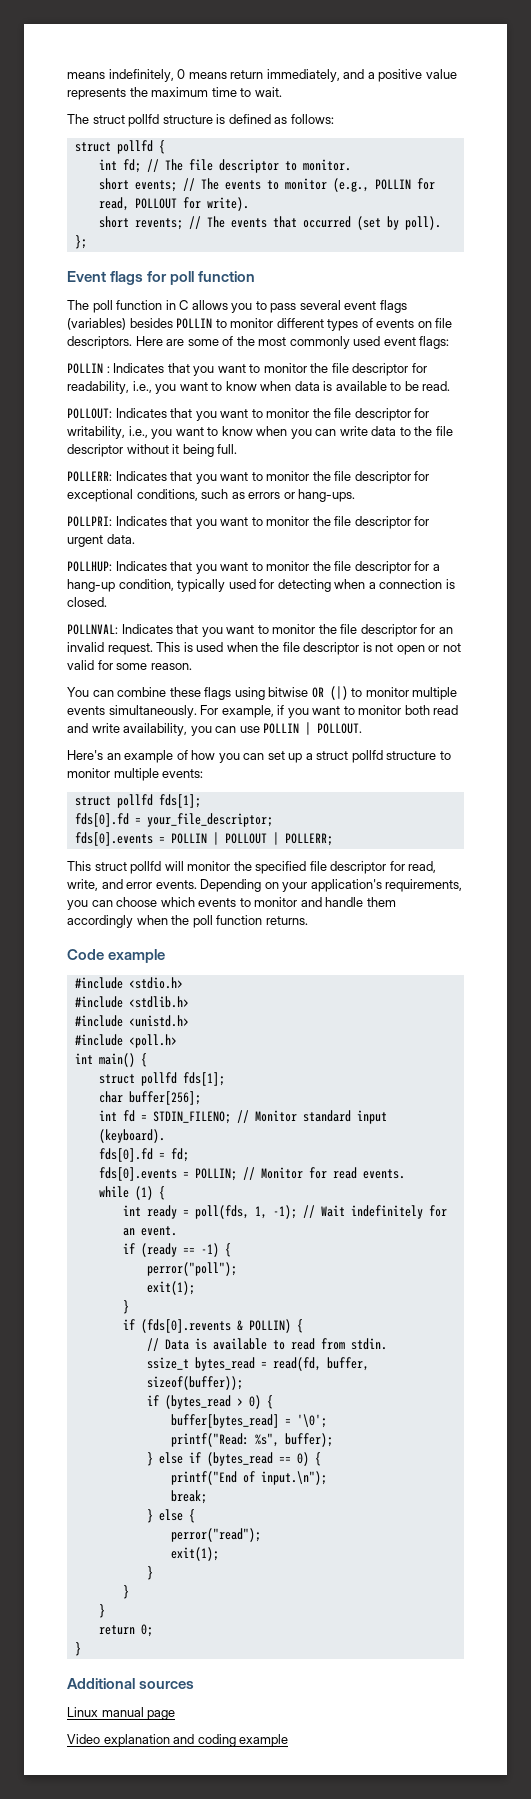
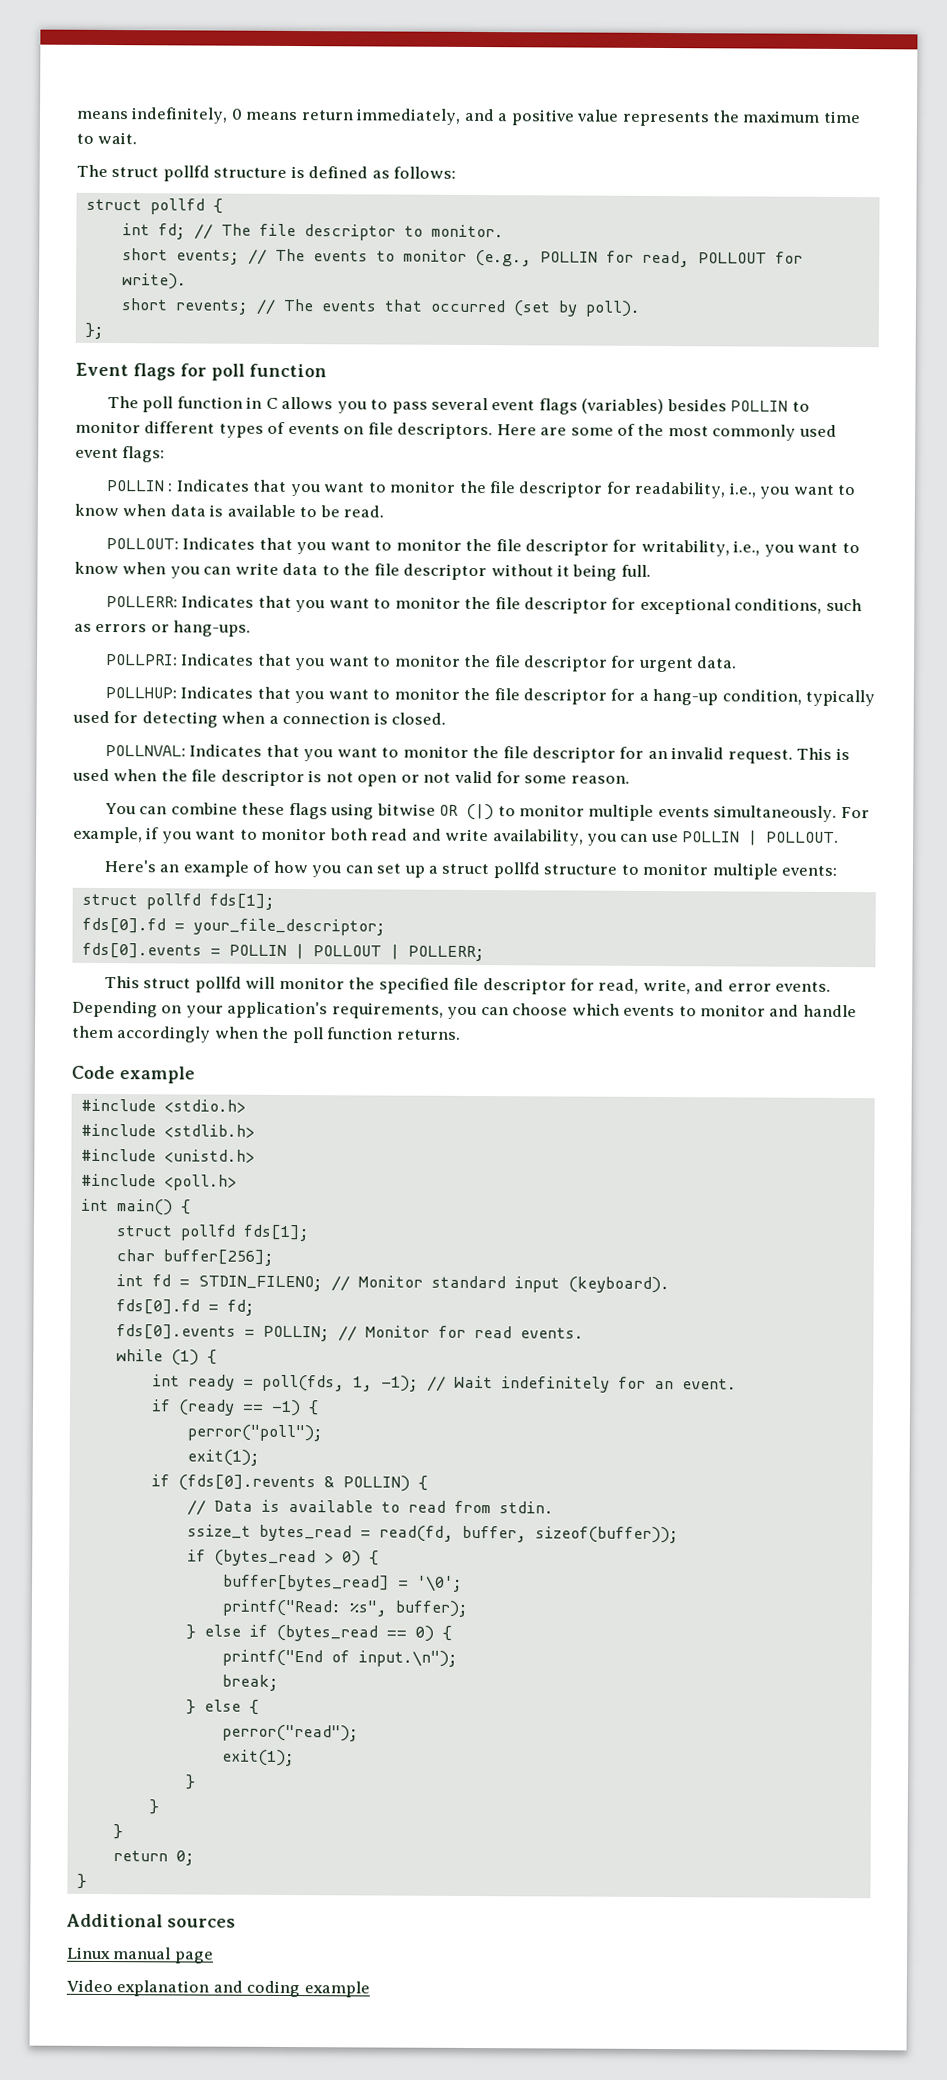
  perror("poll");
  exit(1);
- }

